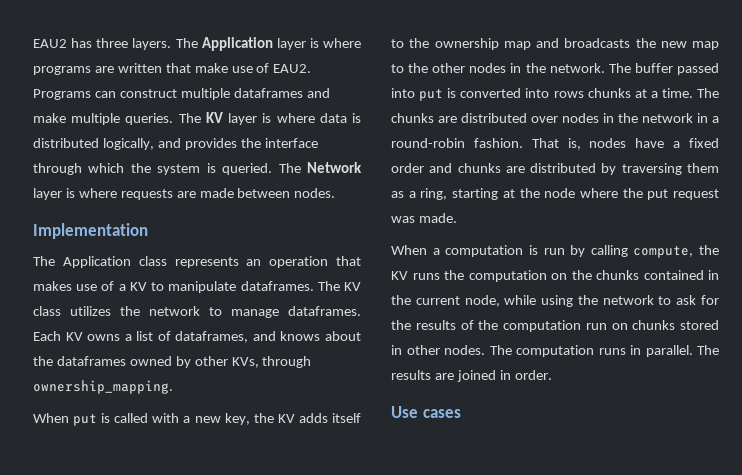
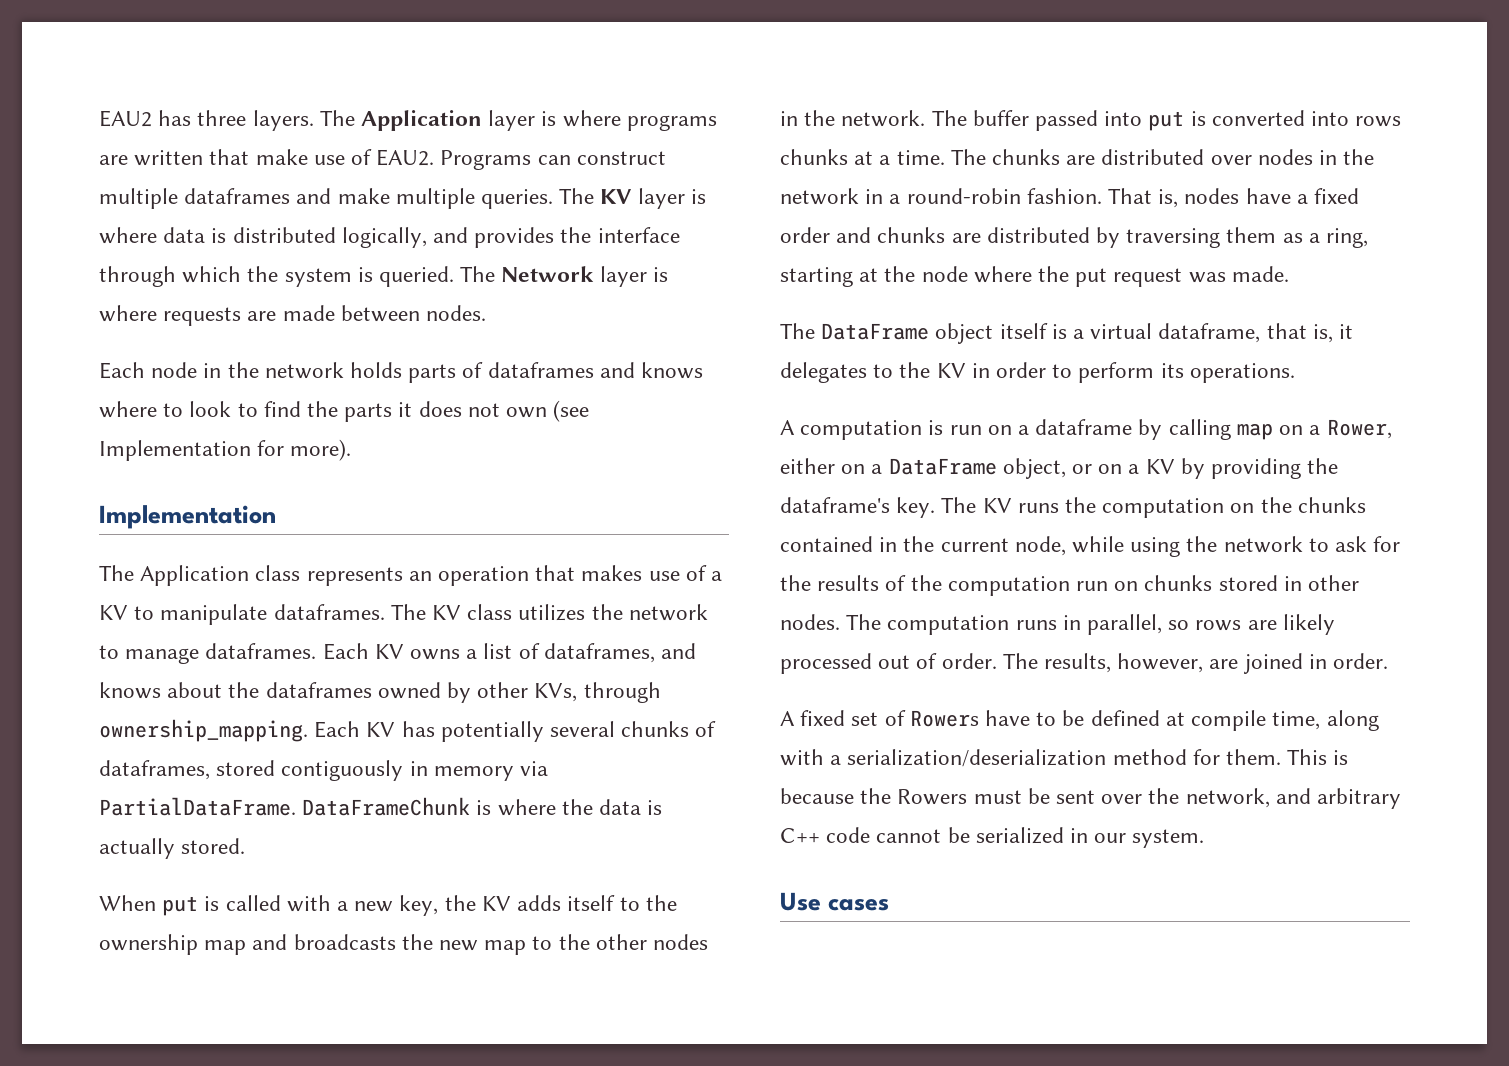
+ Each node in the network holds parts of dataframes and knows where to look to find the parts it does not own (see Implementation for more).
+ Each KV has potentially several chunks of dataframes, stored contiguously in memory via PartialDataFrame. DataFrameChunk is where the data is actually stored.
- When a computation is run by calling compute, the KV runs the computation on the chunks contained in the current node, while using the network to ask for the results of the computation run on chunks stored in other nodes.
+ The DataFrame object itself is a virtual dataframe, that is, it delegates to the KV in order to perform its operations.
+ A computation is run on a dataframe by calling map on a Rower, either on a DataFrame object, or on a KV by providing the dataframe's key. The KV runs the computation on the chunks contained in the current node, while using the network to ask for the results of the computation run on chunks stored in other nodes.
- The computation runs in parallel. The results are joined in order.
+ The computation runs in parallel, so rows are likely processed out of order. The results, however, are joined in order.
+ A fixed set of Rowers have to be defined at compile time, along with a serialization/deserialization method for them. This is because the Rowers must be sent over the network, and arbitrary C++ code cannot be serialized in our system.

